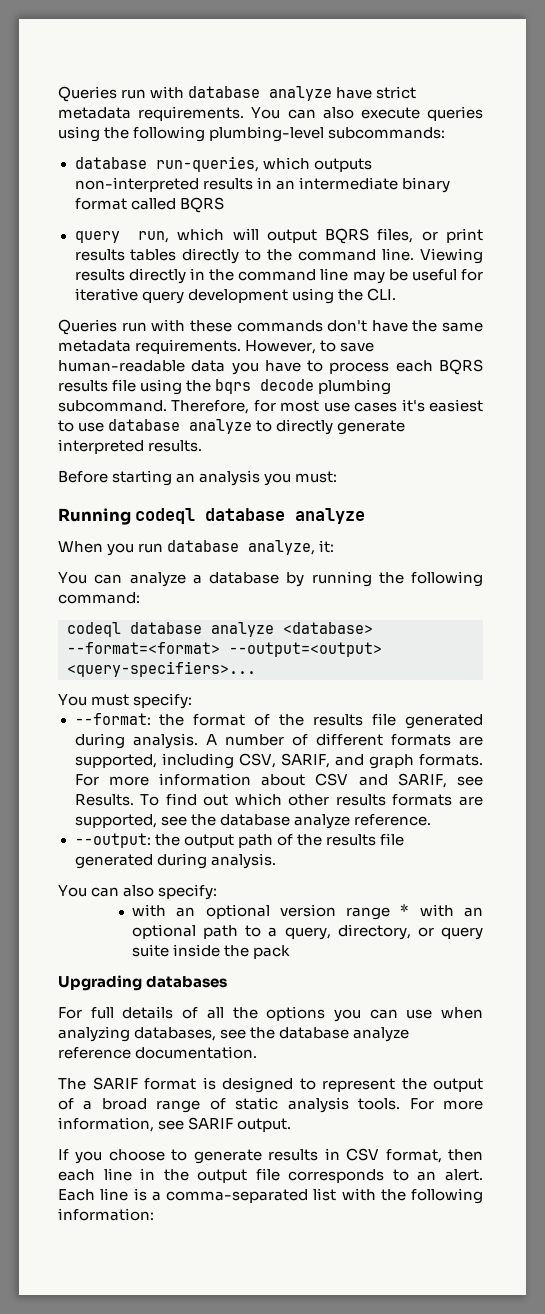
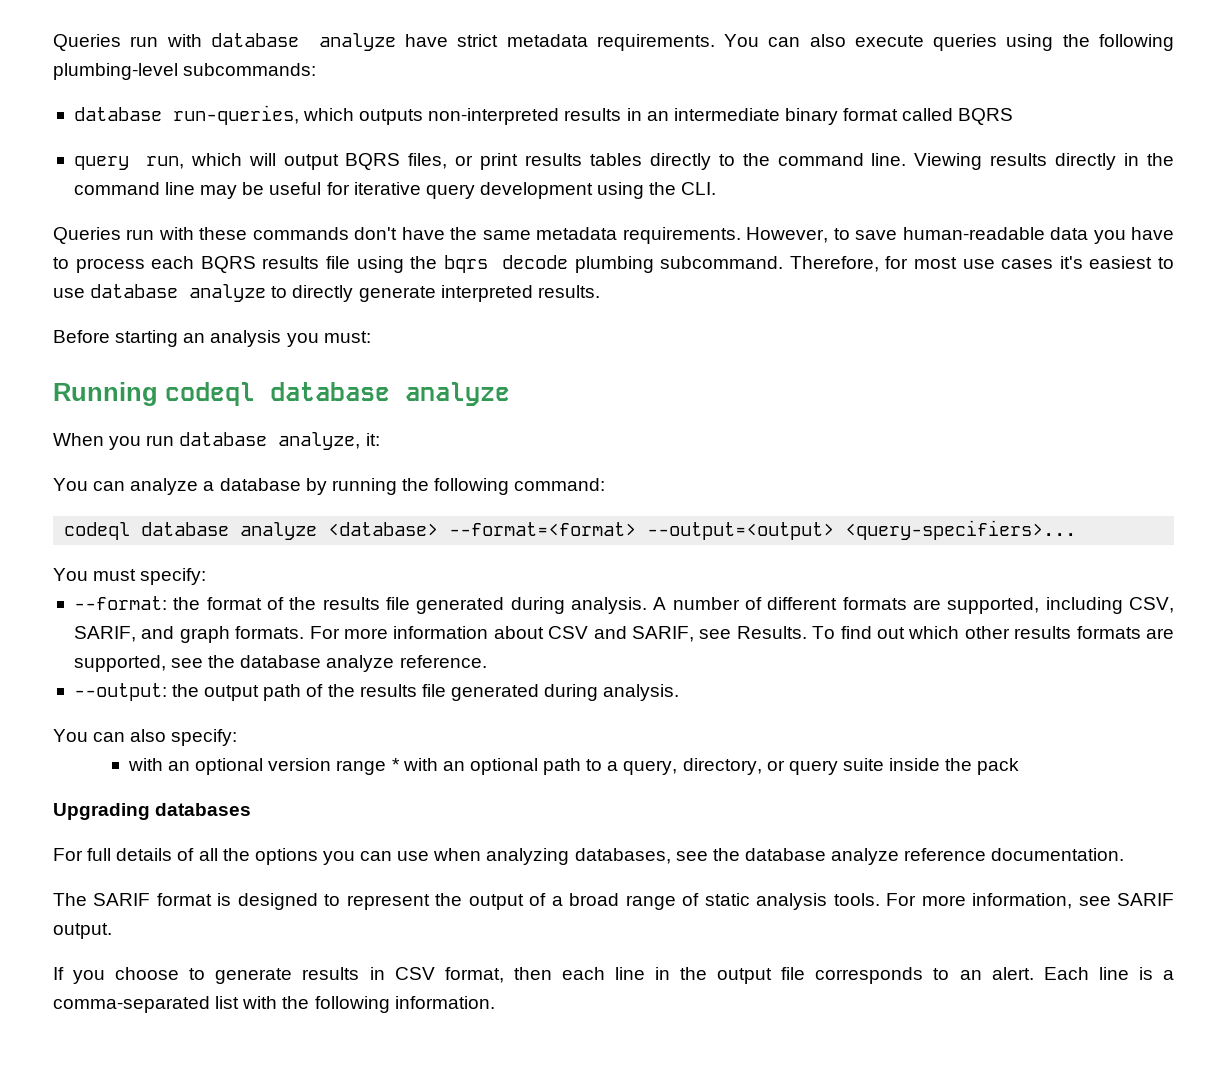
- Each line is a comma-separated list with the following information:
+ Each line is a comma-separated list with the following information.

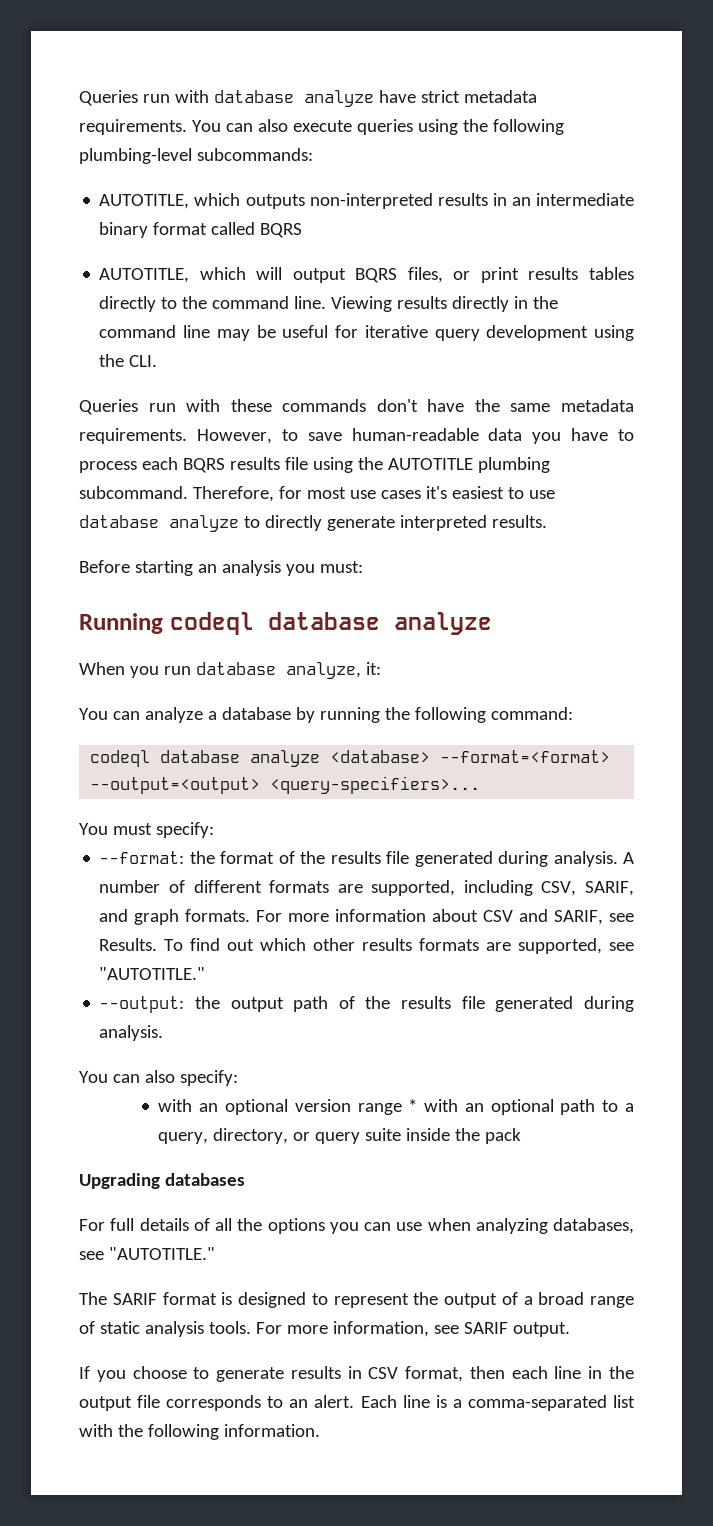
- database run-queries, which outputs non-interpreted results in an intermediate binary format called BQRS
+ AUTOTITLE, which outputs non-interpreted results in an intermediate binary format called BQRS
- query run, which will output BQRS files, or print results tables directly to the command line.
+ AUTOTITLE, which will output BQRS files, or print results tables directly to the command line.
- However, to save human-readable data you have to process each BQRS results file using the bqrs decode plumbing subcommand.
+ However, to save human-readable data you have to process each BQRS results file using the AUTOTITLE plumbing subcommand.
- To find out which other results formats are supported, see the database analyze reference.
+ To find out which other results formats are supported, see "AUTOTITLE."
- For full details of all the options you can use when analyzing databases, see the database analyze reference documentation.
+ For full details of all the options you can use when analyzing databases, see "AUTOTITLE."

